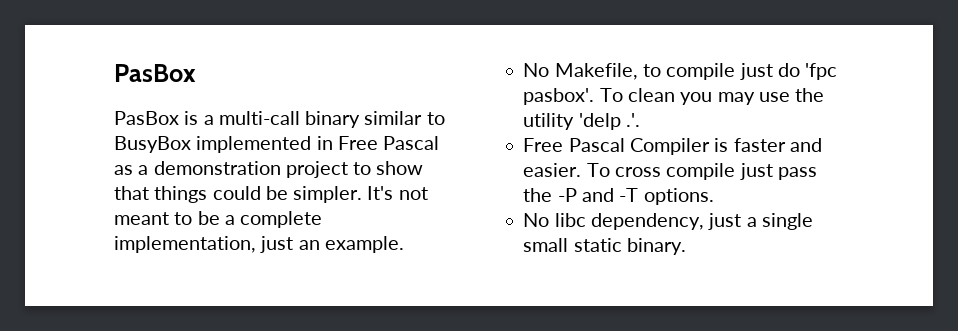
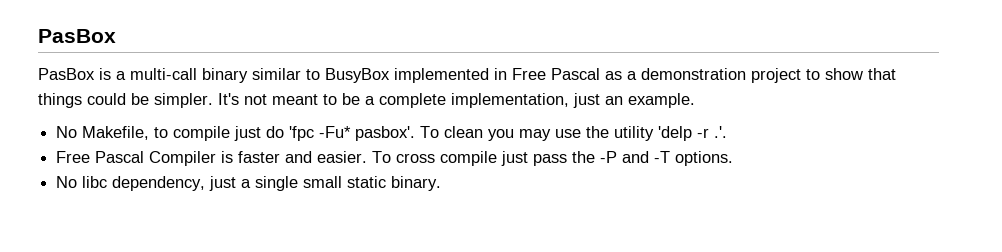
- No Makefile, to compile just do 'fpc pasbox'.
+ No Makefile, to compile just do 'fpc -Fu* pasbox'.
- To clean you may use the utility 'delp .'.
+ To clean you may use the utility 'delp -r .'.

